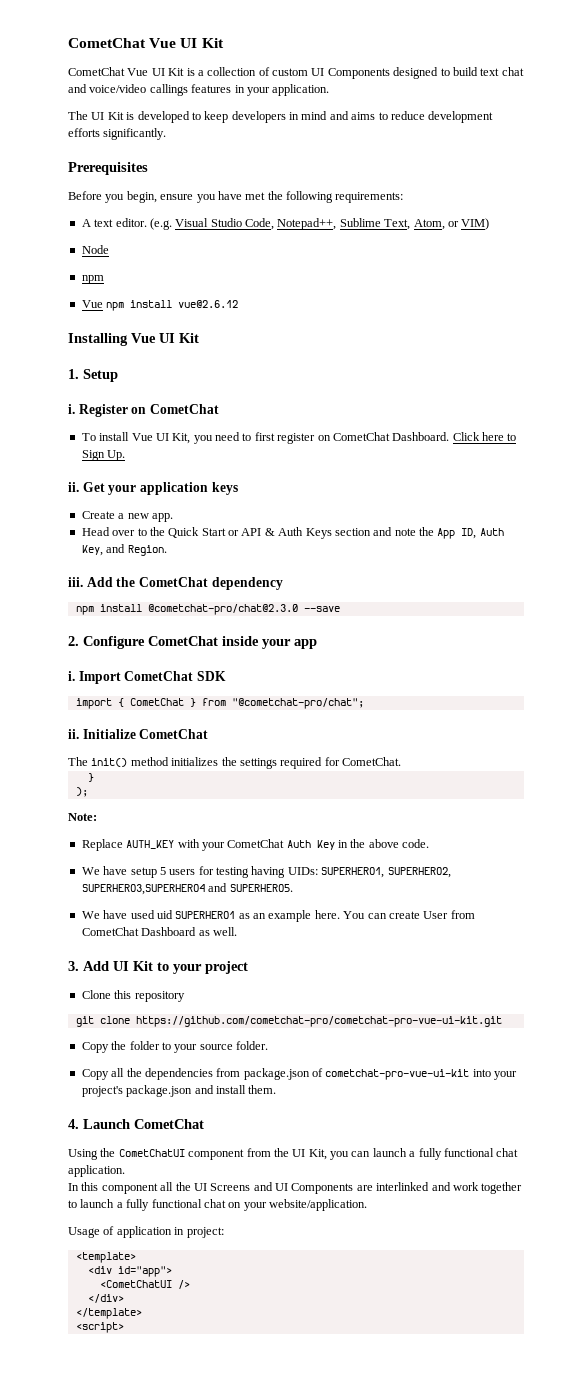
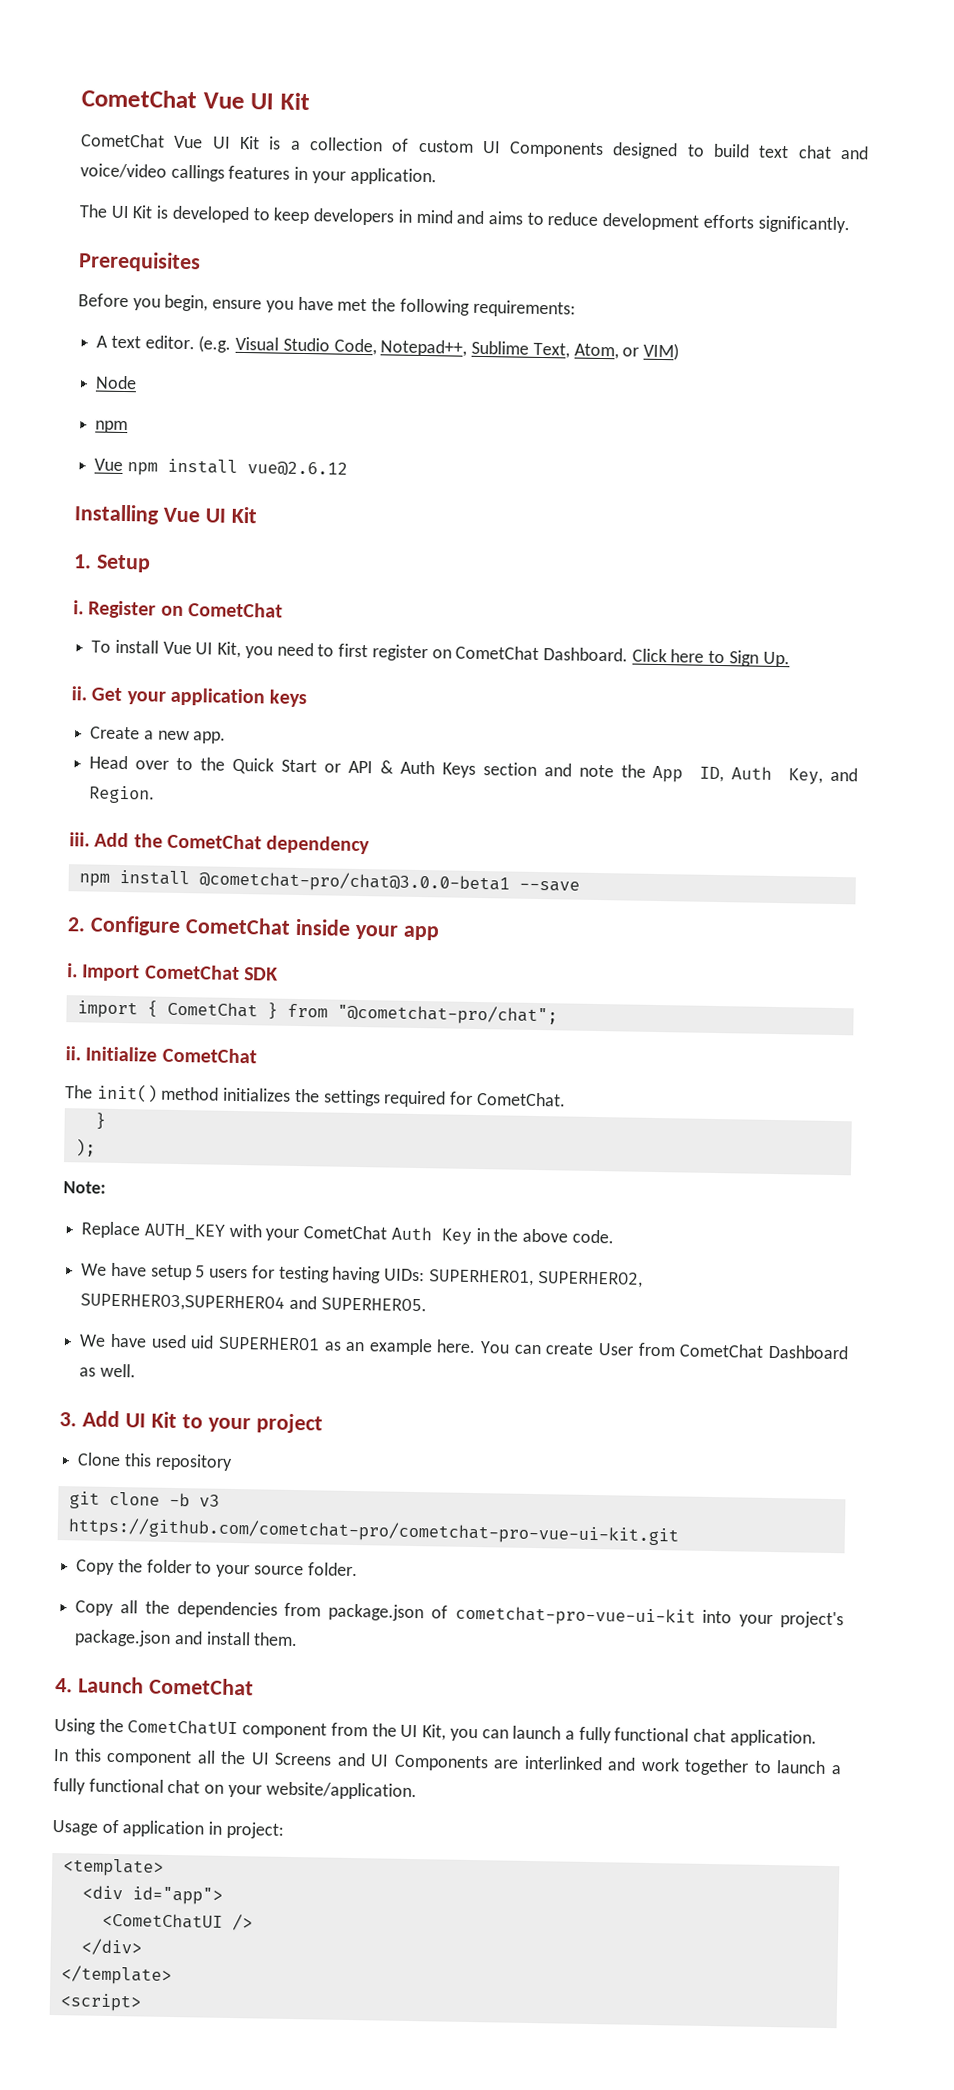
- npm install @cometchat-pro/chat@2.3.0 --save
+ npm install @cometchat-pro/chat@3.0.0-beta1 --save
- git clone https://github.com/cometchat-pro/cometchat-pro-vue-ui-kit.git
+ git clone -b v3 https://github.com/cometchat-pro/cometchat-pro-vue-ui-kit.git

